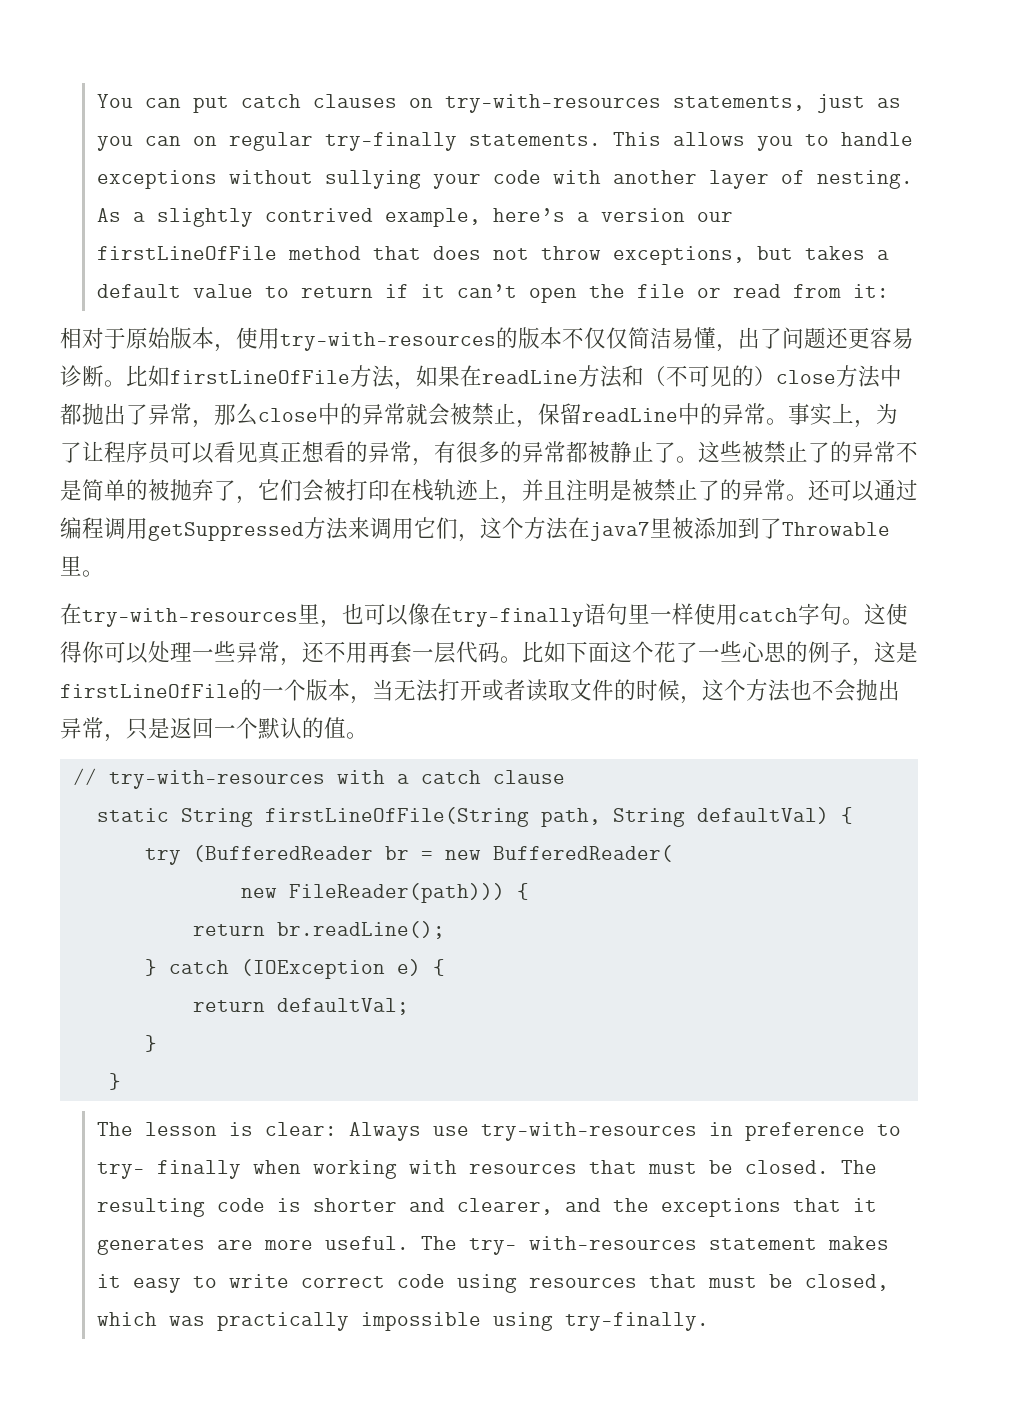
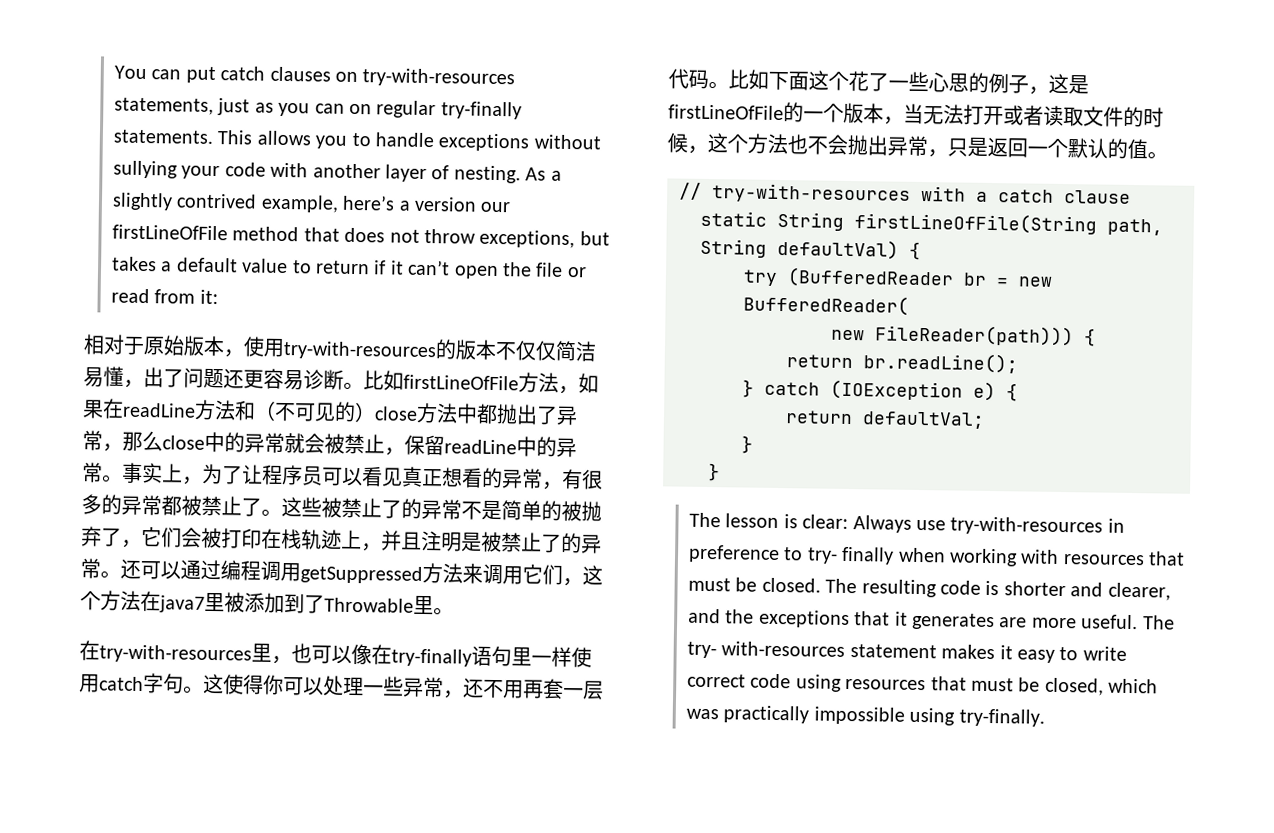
- 事实上，为了让程序员可以看见真正想看的异常，有很多的异常都被静止了。
+ 事实上，为了让程序员可以看见真正想看的异常，有很多的异常都被禁止了。

